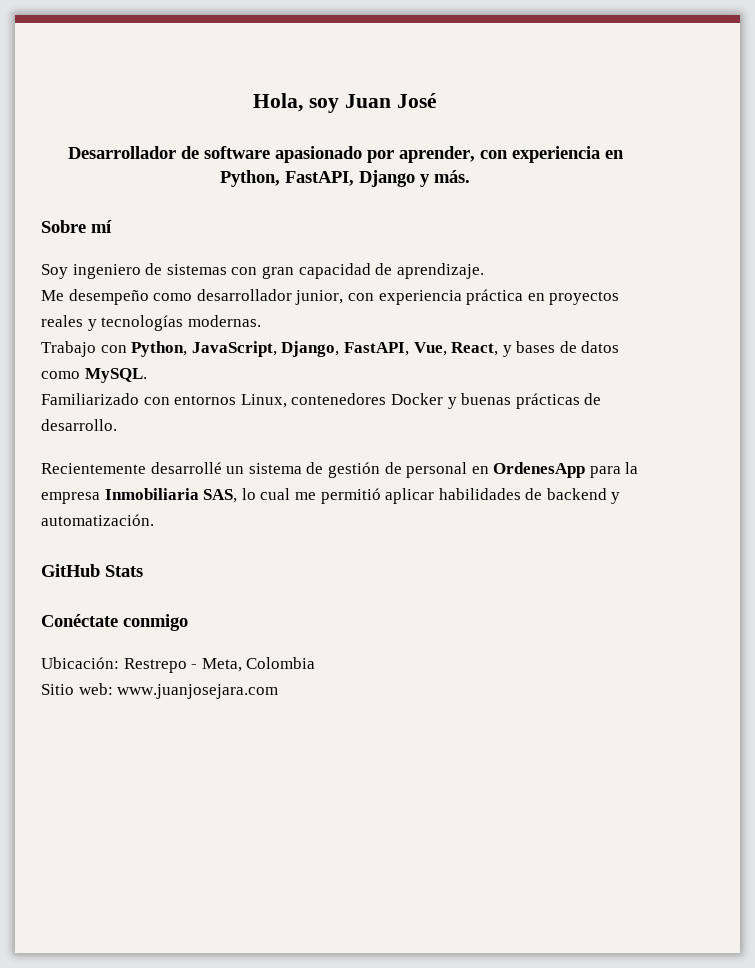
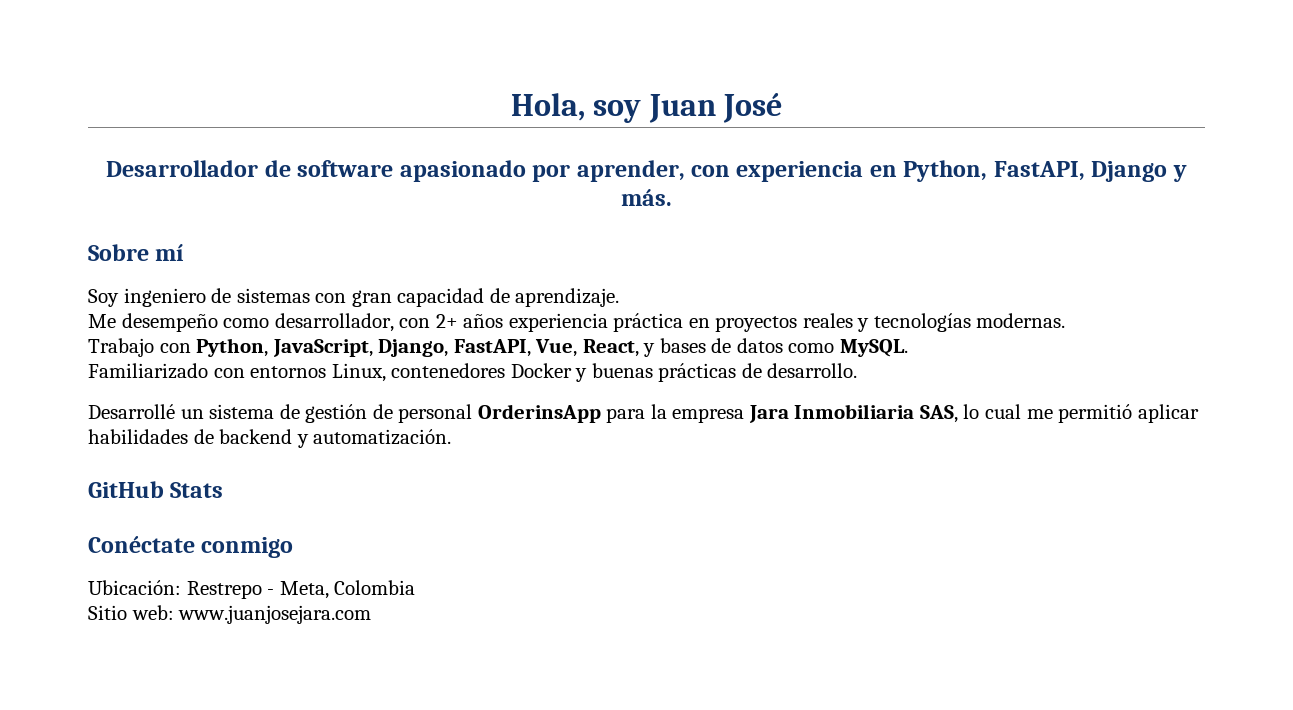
- Me desempeño como desarrollador junior, con experiencia práctica en proyectos reales y tecnologías modernas.
+ Me desempeño como desarrollador, con 2+ años experiencia práctica en proyectos reales y tecnologías modernas.
- Recientemente desarrollé un sistema de gestión de personal en OrdenesApp para la empresa Inmobiliaria SAS, lo cual me permitió aplicar habilidades de backend y automatización.
+ Desarrollé un sistema de gestión de personal OrderinsApp para la empresa Jara Inmobiliaria SAS, lo cual me permitió aplicar habilidades de backend y automatización.

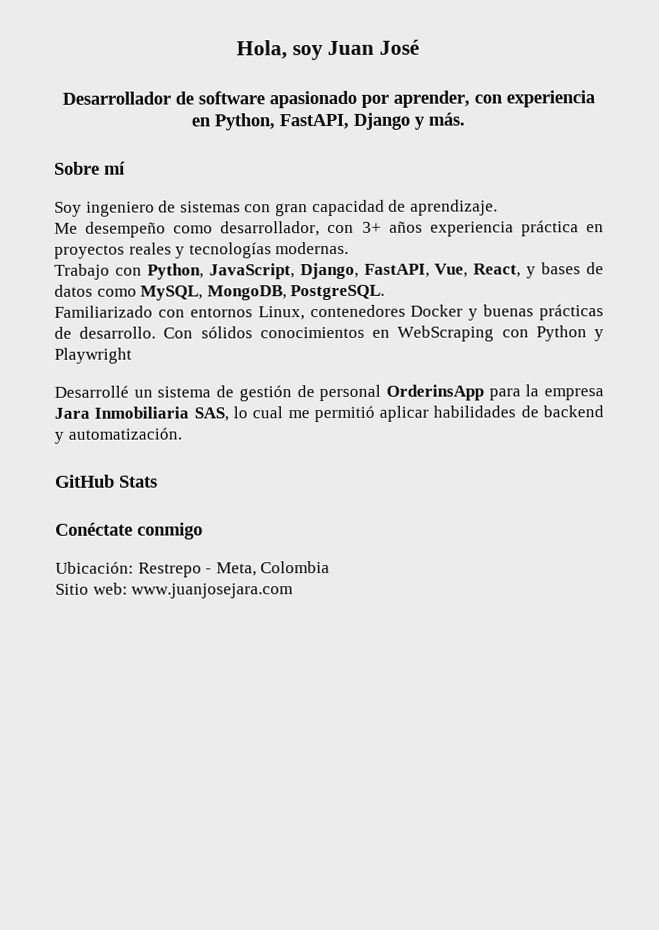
- Me desempeño como desarrollador, con 2+ años experiencia práctica en proyectos reales y tecnologías modernas.
+ Me desempeño como desarrollador, con 3+ años experiencia práctica en proyectos reales y tecnologías modernas.
- Trabajo con Python, JavaScript, Django, FastAPI, Vue, React, y bases de datos como MySQL.
+ Trabajo con Python, JavaScript, Django, FastAPI, Vue, React, y bases de datos como MySQL, MongoDB, PostgreSQL.
+ Con sólidos conocimientos en WebScraping con Python y Playwright

